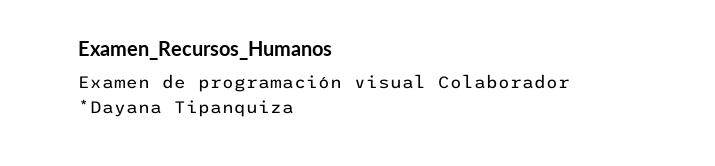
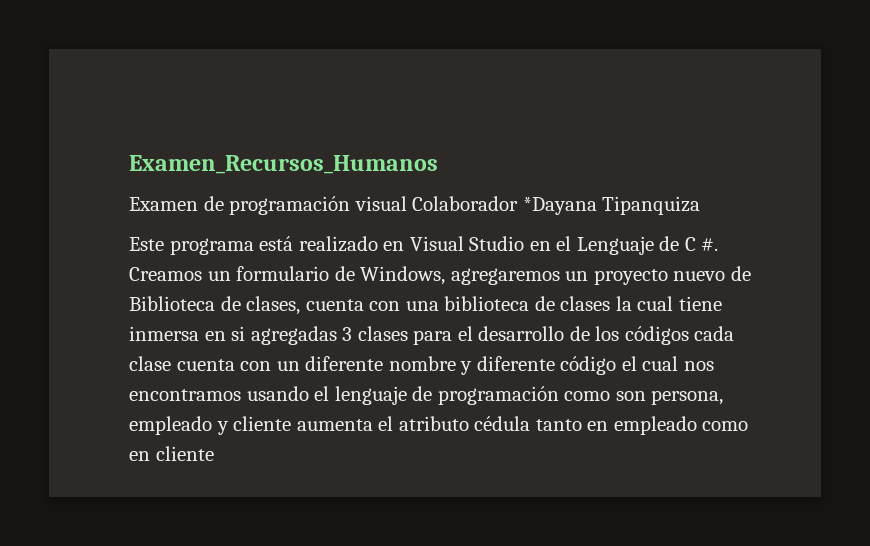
+ Este programa está realizado en Visual Studio en el Lenguaje de C #. Creamos un formulario de Windows, agregaremos un proyecto nuevo de Biblioteca de clases, cuenta con una biblioteca de clases la cual tiene inmersa en si agregadas 3 clases para el desarrollo de los códigos cada clase cuenta con un diferente nombre y diferente código el cual nos encontramos usando el lenguaje de programación como son persona, empleado y cliente aumenta el atributo cédula tanto en empleado como en cliente

